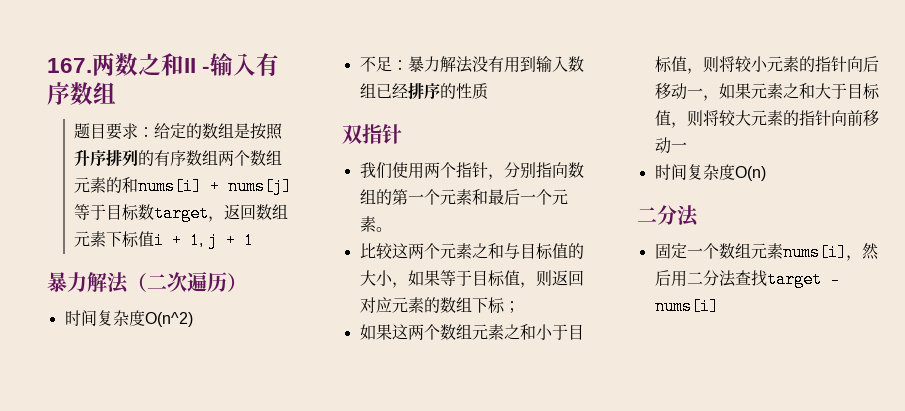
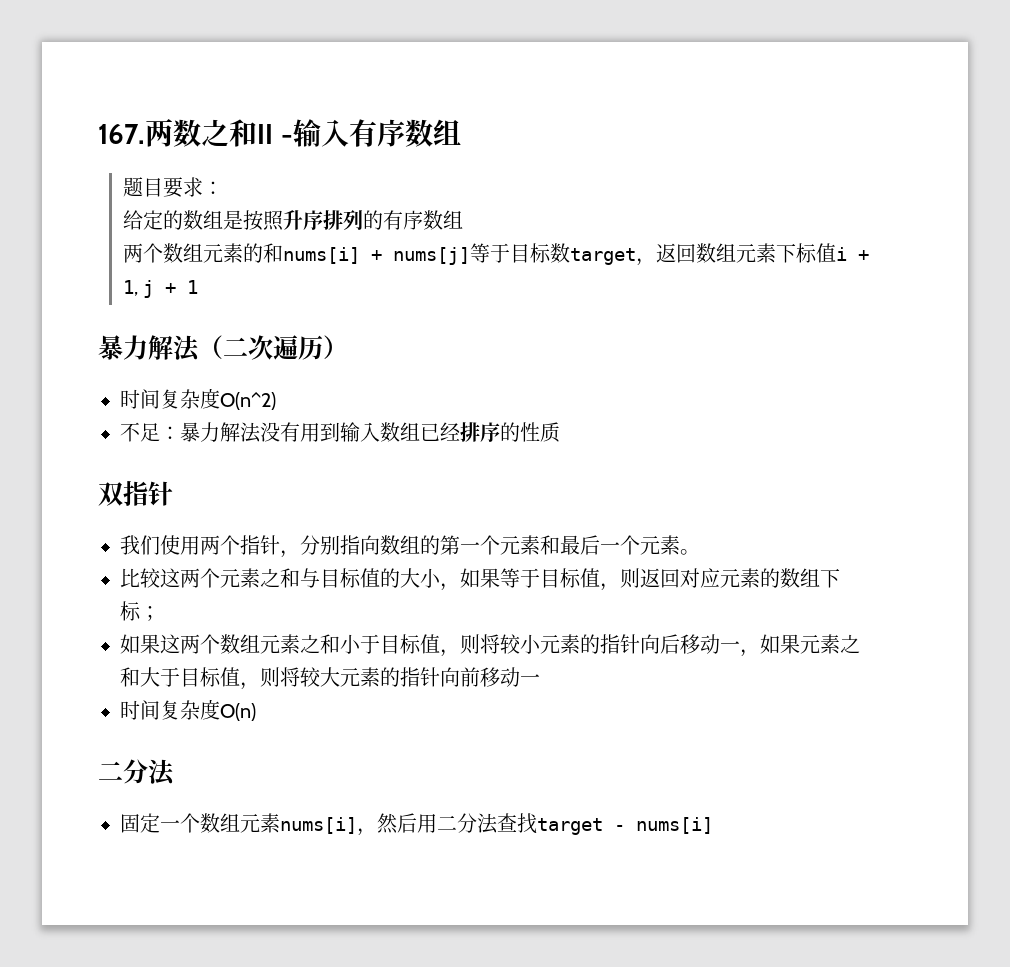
- 题目要求：给定的数组是按照升序排列的有序数组两个数组元素的和nums[i] + nums[j]等于目标数target，返回数组元素下标值i + 1, j + 1
+ 题目要求：
+ 给定的数组是按照升序排列的有序数组
+ 两个数组元素的和nums[i] + nums[j]等于目标数target，返回数组元素下标值i + 1, j + 1

